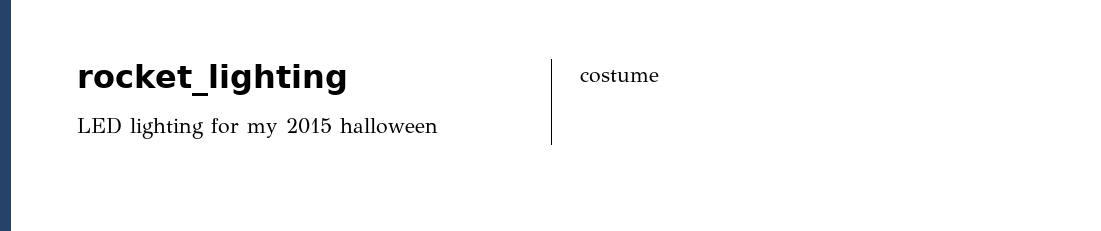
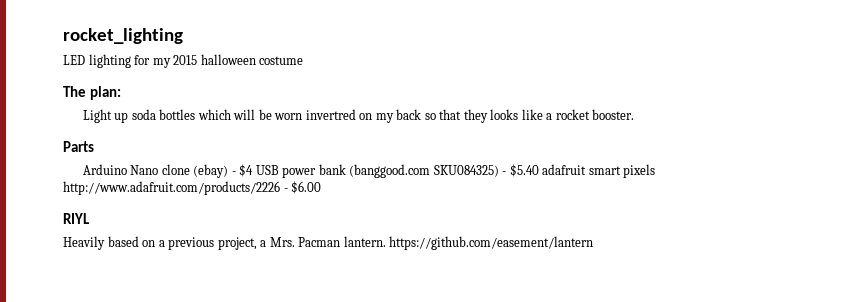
+ The plan:
+ Light up soda bottles which will be worn invertred on my back so that they looks like a rocket booster.
+ Parts
+ Arduino Nano clone (ebay) - $4 USB power bank (banggood.com SKU084325) - $5.40 adafruit smart pixels http://www.adafruit.com/products/2226 - $6.00
+ RIYL
+ Heavily based on a previous project, a Mrs. Pacman lantern. https://github.com/easement/lantern

